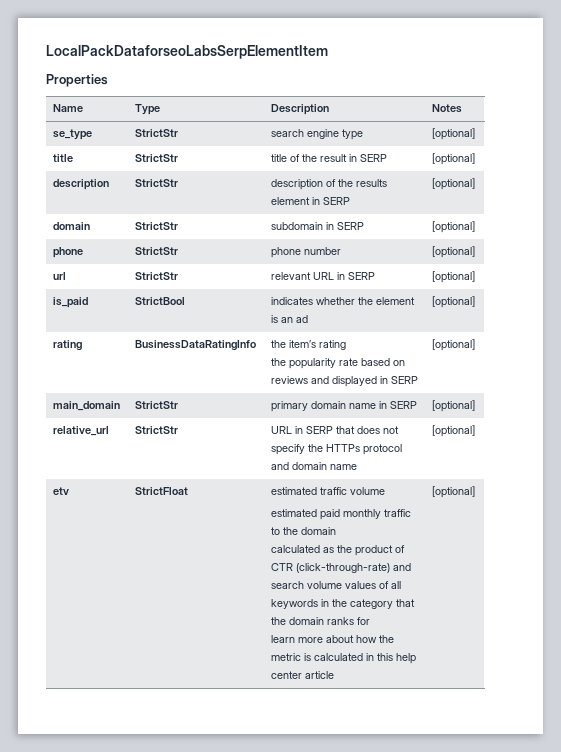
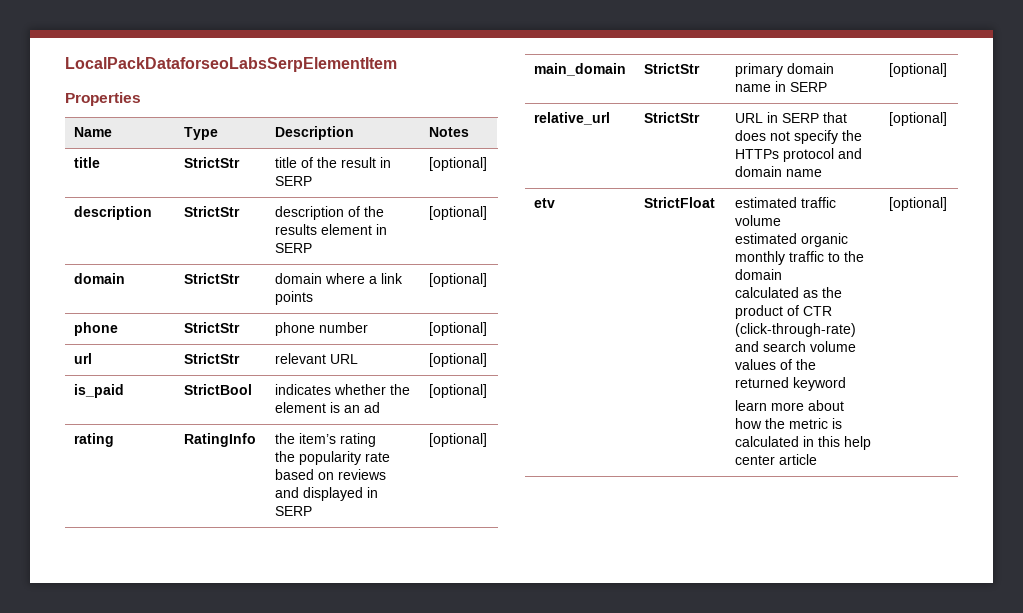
- se_type | StrictStr | search engine type | [optional]
- domain | StrictStr | subdomain in SERP | [optional]
+ domain | StrictStr | domain where a link points | [optional]
- url | StrictStr | relevant URL in SERP | [optional]
+ url | StrictStr | relevant URL | [optional]
- rating | BusinessDataRatingInfo | the item’s rating
+ rating | RatingInfo | the item’s rating
- estimated paid monthly traffic to the domain
+ estimated organic monthly traffic to the domain
- calculated as the product of CTR (click-through-rate) and search volume values of all keywords in the category that the domain ranks for
+ calculated as the product of CTR (click-through-rate) and search volume values of the returned keyword

